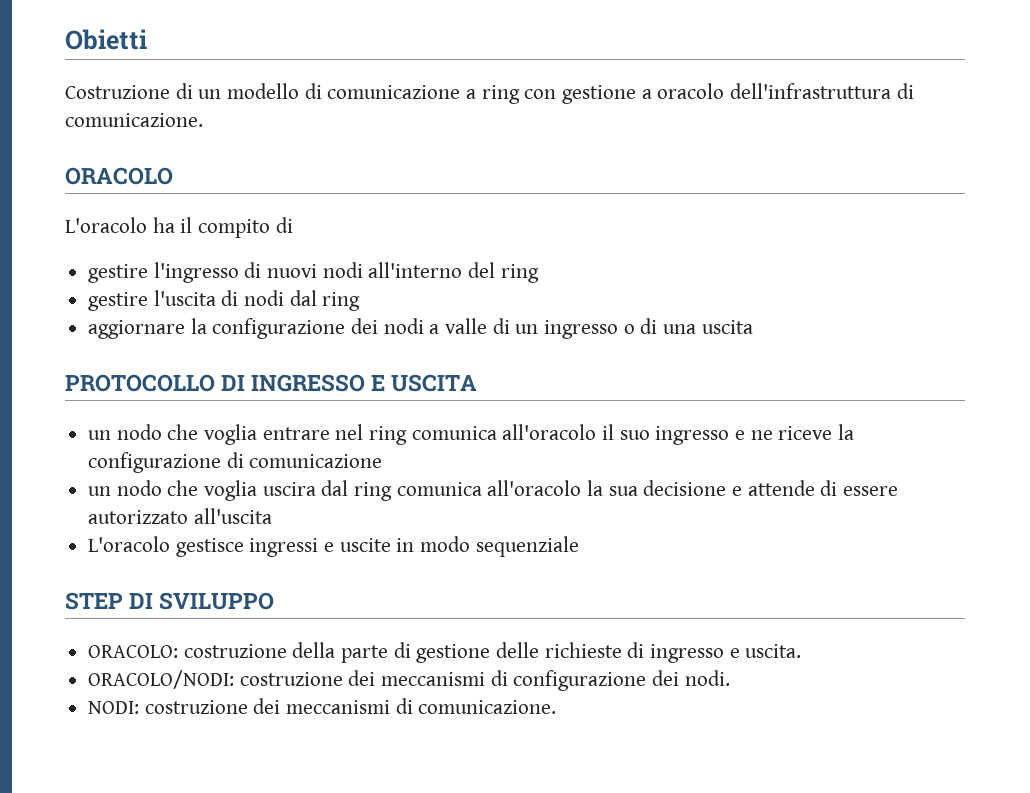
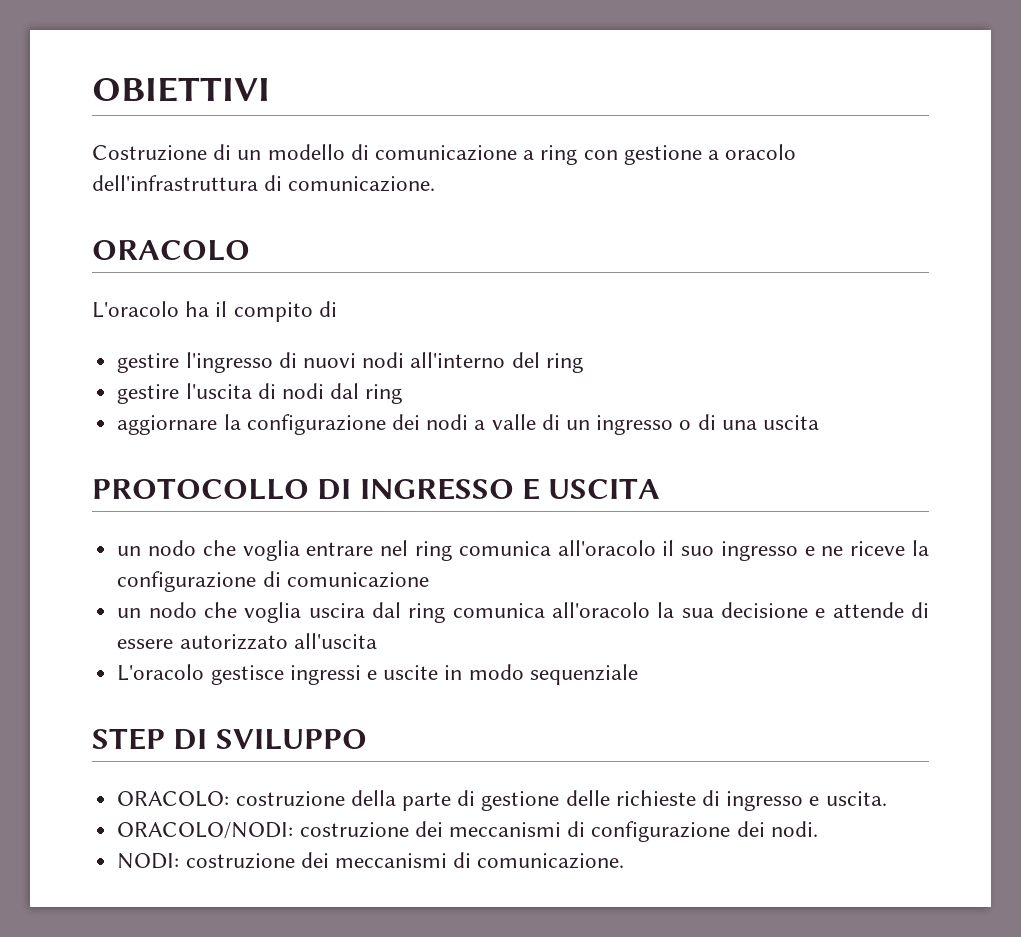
- Obietti
+ OBIETTIVI

